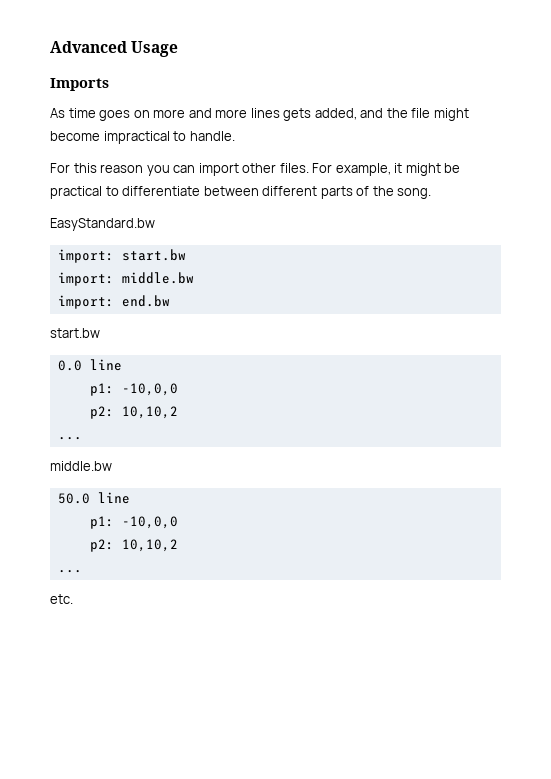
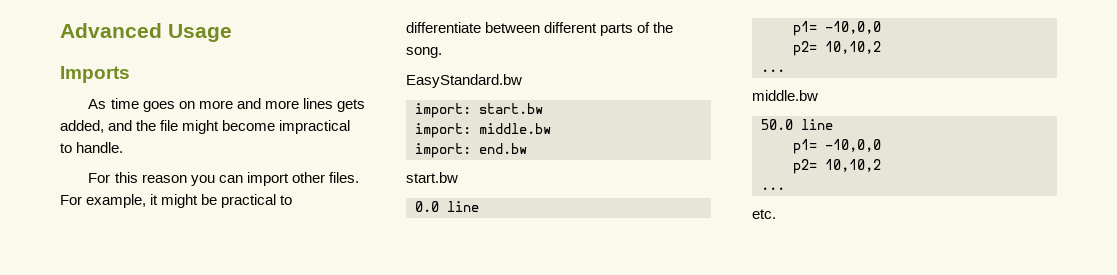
  0.0 line
- p1: -10,0,0
- p2: 10,10,2
+ p1= -10,0,0
+ p2= 10,10,2
  50.0 line
- p1: -10,0,0
- p2: 10,10,2
+ p1= -10,0,0
+ p2= 10,10,2

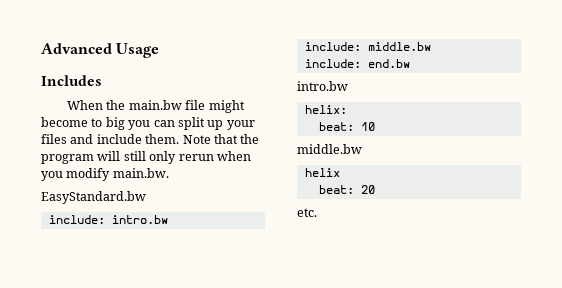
- Imports
- As time goes on more and more lines gets added, and the file might become impractical to handle.
- For this reason you can import other files. For example, it might be practical to differentiate between different parts of the song.
+ Includes
+ When the main.bw file might become to big you can split up your files and include them. Note that the program will still only rerun when you modify main.bw.
  EasyStandard.bw
- import: start.bw
- import: middle.bw
- import: end.bw
- start.bw
- 0.0 line
- p1= -10,0,0
- p2= 10,10,2
- ...
+ include: intro.bw
+ include: middle.bw
+ include: end.bw
+ intro.bw
+ helix:
+ beat: 10
  middle.bw
- 50.0 line
- p1= -10,0,0
- p2= 10,10,2
- ...
+ helix
+ beat: 20

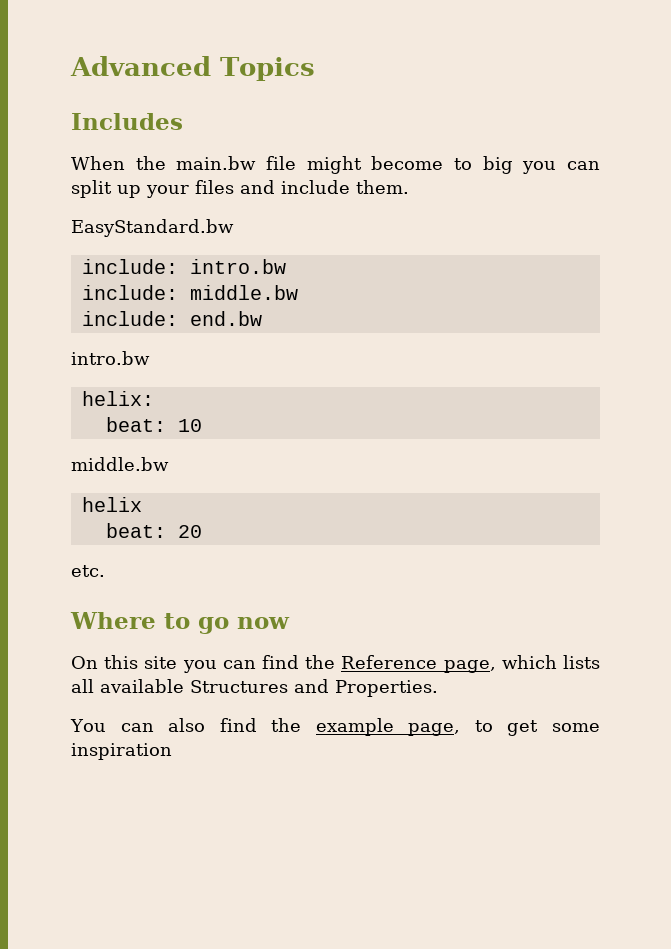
- Advanced Usage
+ Advanced Topics
- Note that the program will still only rerun when you modify main.bw.
+ Where to go now
+ On this site you can find the Reference page, which lists all available Structures and Properties.
+ You can also find the example page, to get some inspiration

